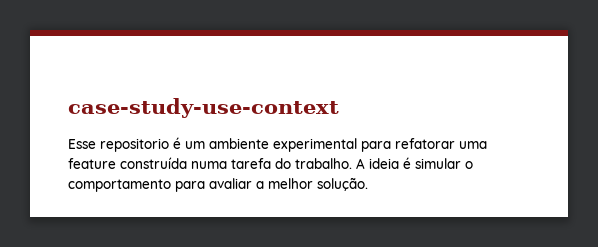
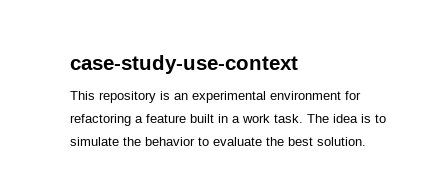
- Esse repositorio é um ambiente experimental para refatorar uma feature construída numa tarefa do trabalho. A ideia é simular o comportamento para avaliar a melhor solução.
+ This repository is an experimental environment for refactoring a feature built in a work task. The idea is to simulate the behavior to evaluate the best solution.

